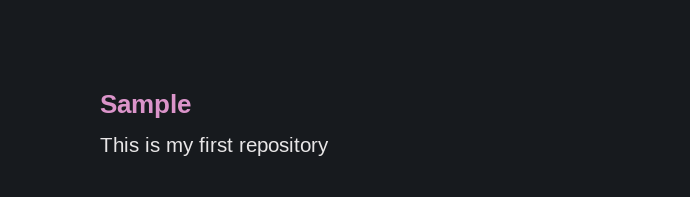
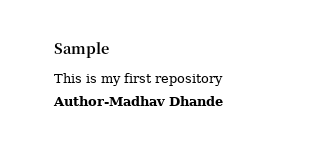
+ Author-Madhav Dhande

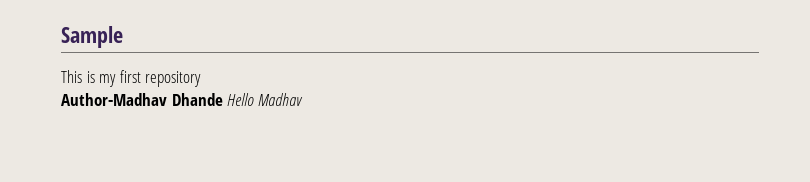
- Author-Madhav Dhande
+ Author-Madhav Dhande Hello Madhav

